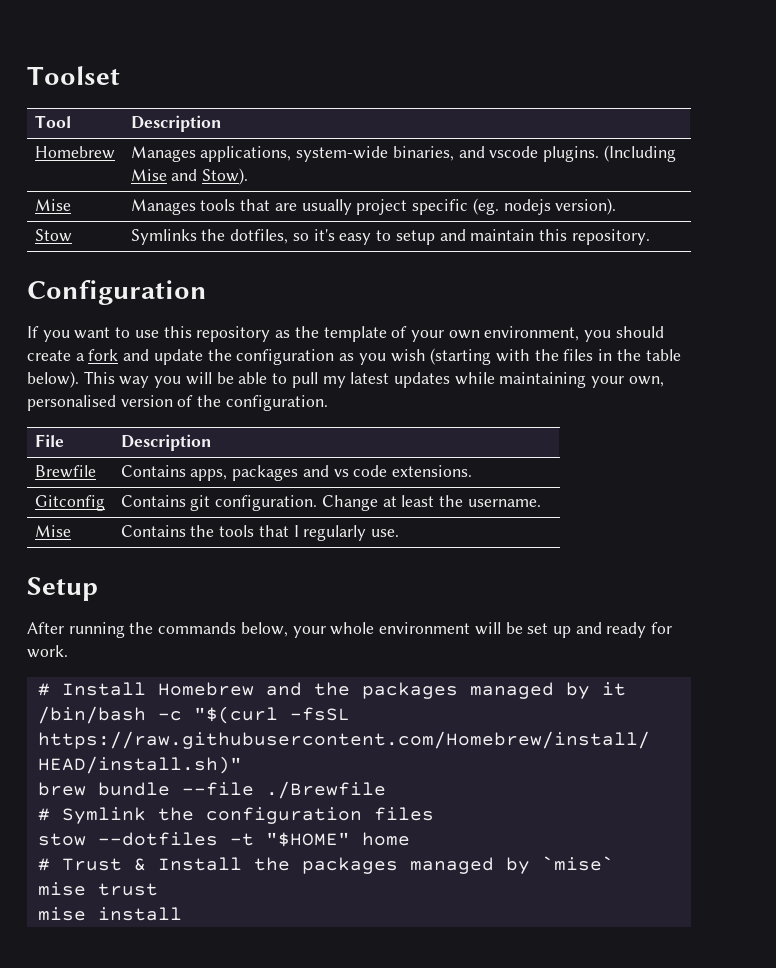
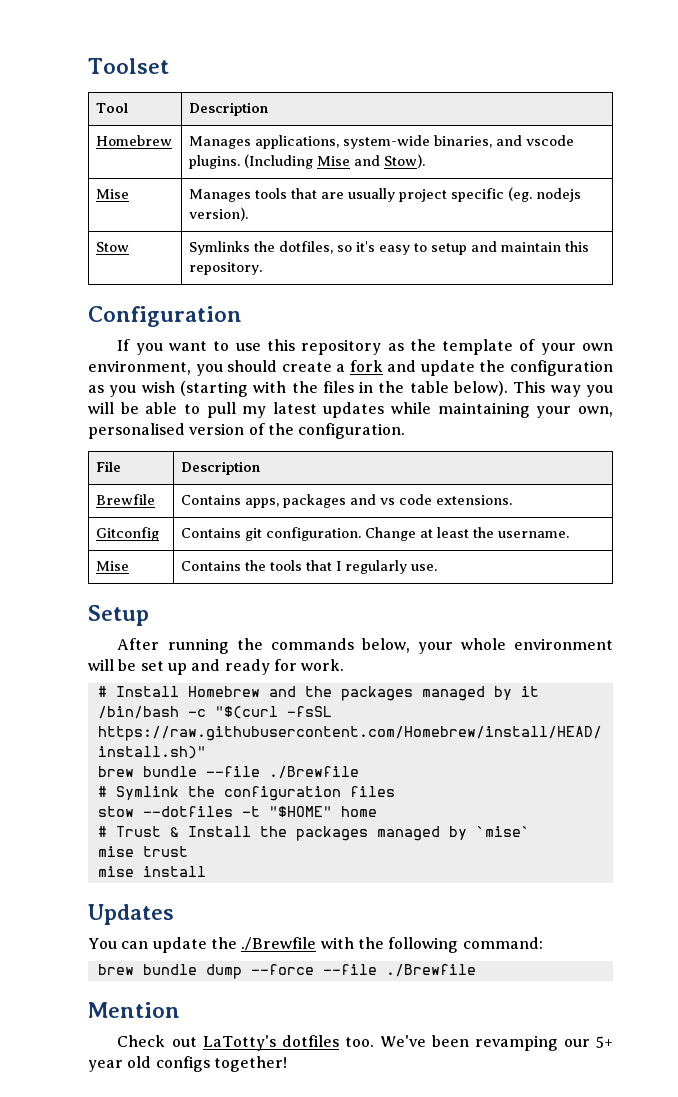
+ Updates
+ You can update the ./Brewfile with the following command:
+ brew bundle dump --force --file ./Brewfile
+ Mention
+ Check out LaTotty's dotfiles too. We've been revamping our 5+ year old configs together!

